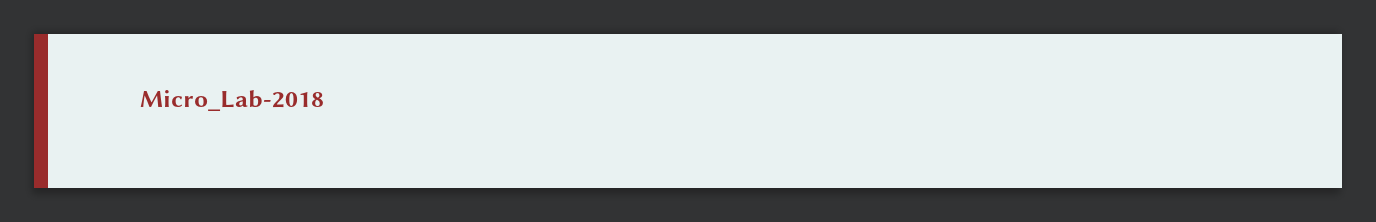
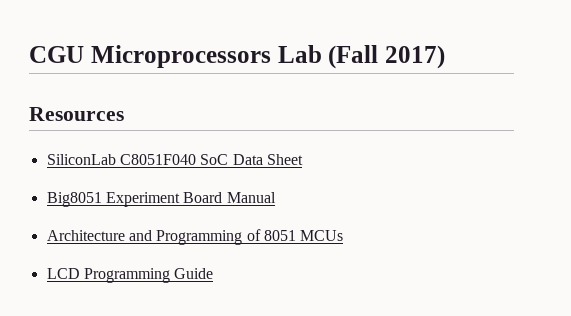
- Micro_Lab-2018
+ CGU Microprocessors Lab (Fall 2017)
+ Resources
+ SiliconLab C8051F040 SoC Data Sheet
+ Big8051 Experiment Board Manual
+ Architecture and Programming of 8051 MCUs
+ LCD Programming Guide

